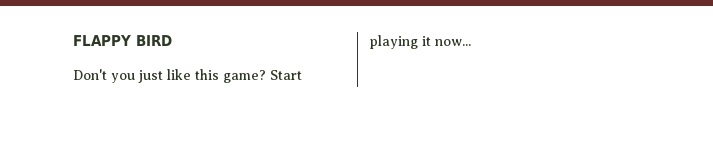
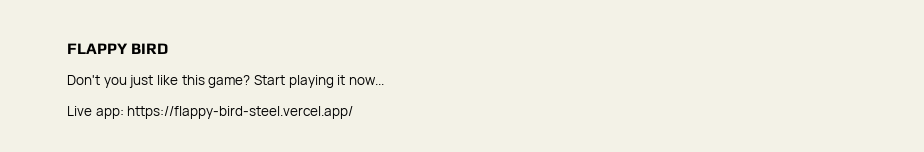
+ Live app: https://flappy-bird-steel.vercel.app/

